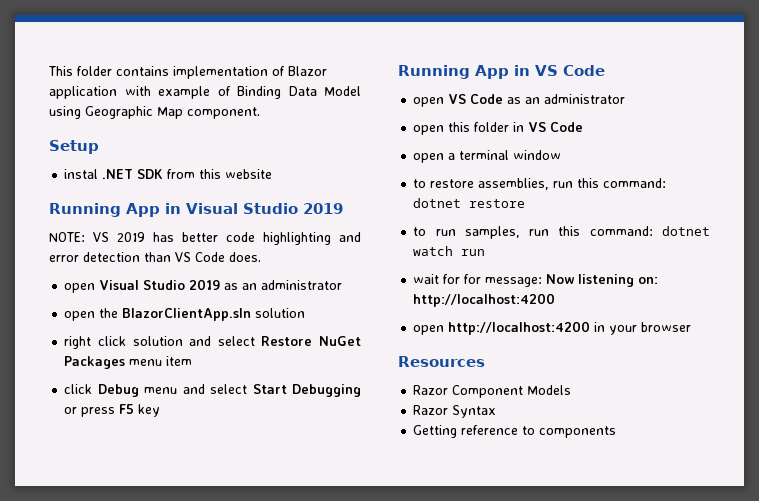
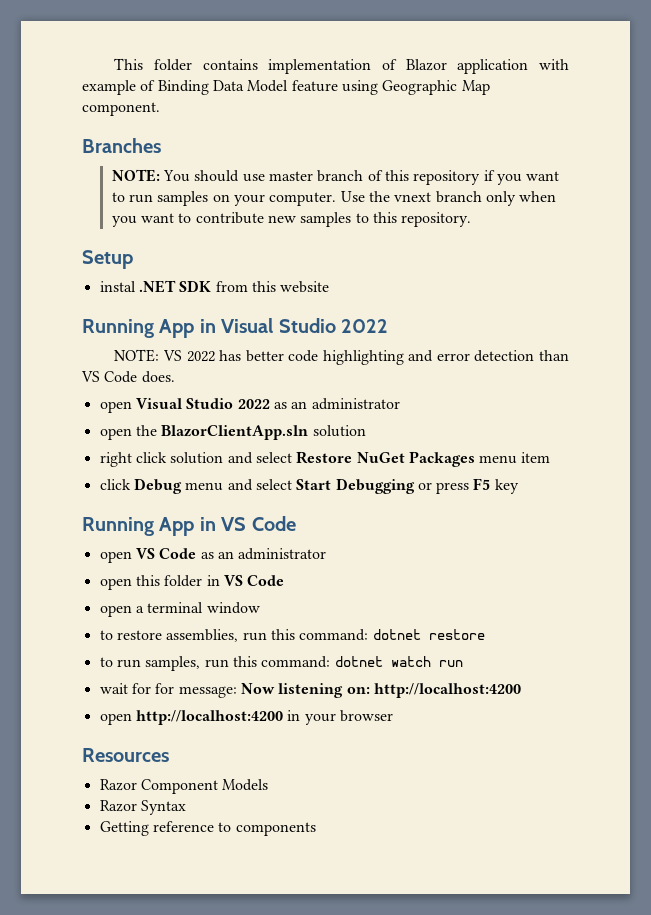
- This folder contains implementation of Blazor application with example of Binding Data Model using Geographic Map component.
+ This folder contains implementation of Blazor application with example of Binding Data Model feature using Geographic Map component.
+ Branches
+ NOTE: You should use master branch of this repository if you want to run samples on your computer. Use the vnext branch only when you want to contribute new samples to this repository.
- Running App in Visual Studio 2019
+ Running App in Visual Studio 2022
- NOTE: VS 2019 has better code highlighting and error detection than VS Code does.
+ NOTE: VS 2022 has better code highlighting and error detection than VS Code does.
- open Visual Studio 2019 as an administrator
+ open Visual Studio 2022 as an administrator

